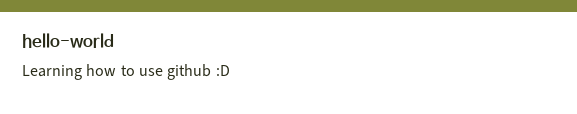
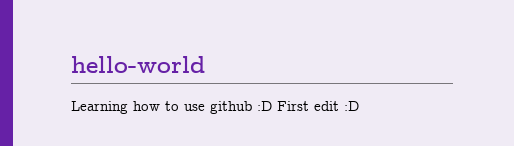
- Learning how to use github :D
+ Learning how to use github :D First edit :D

